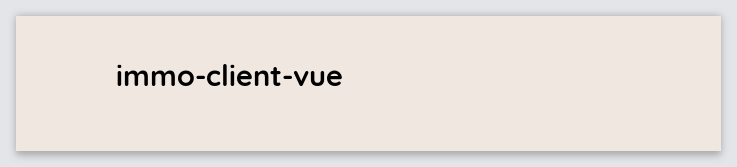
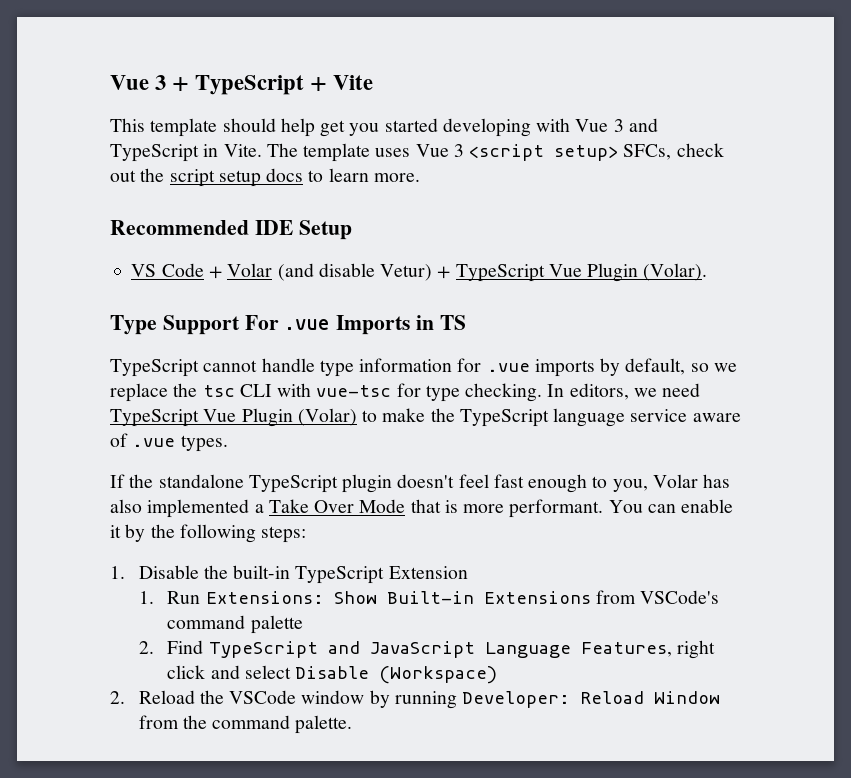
- immo-client-vue
+ Vue 3 + TypeScript + Vite
+ This template should help get you started developing with Vue 3 and TypeScript in Vite. The template uses Vue 3 <script setup> SFCs, check out the script setup docs to learn more.
+ Recommended IDE Setup
+ VS Code + Volar (and disable Vetur) + TypeScript Vue Plugin (Volar).
+ Type Support For .vue Imports in TS
+ TypeScript cannot handle type information for .vue imports by default, so we replace the tsc CLI with vue-tsc for type checking. In editors, we need TypeScript Vue Plugin (Volar) to make the TypeScript language service aware of .vue types.
+ If the standalone TypeScript plugin doesn't feel fast enough to you, Volar has also implemented a Take Over Mode that is more performant. You can enable it by the following steps:
+ 1. Disable the built-in TypeScript Extension
+ 1. Run Extensions: Show Built-in Extensions from VSCode's command palette
+ 2. Find TypeScript and JavaScript Language Features, right click and select Disable (Workspace)
+ 2. Reload the VSCode window by running Developer: Reload Window from the command palette.

